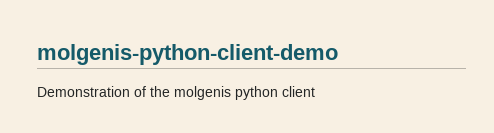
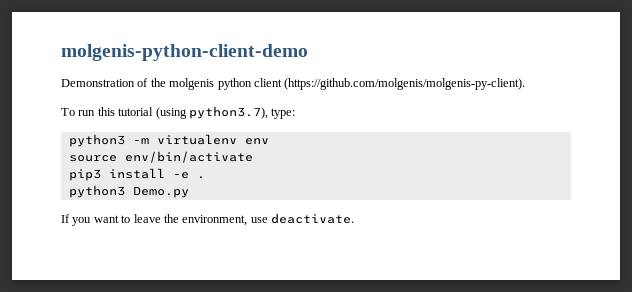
- Demonstration of the molgenis python client
+ Demonstration of the molgenis python client (https://github.com/molgenis/molgenis-py-client).
+ To run this tutorial (using python3.7), type:
+ python3 -m virtualenv env
+ source env/bin/activate
+ pip3 install -e .
+ python3 Demo.py
+ If you want to leave the environment, use deactivate.

